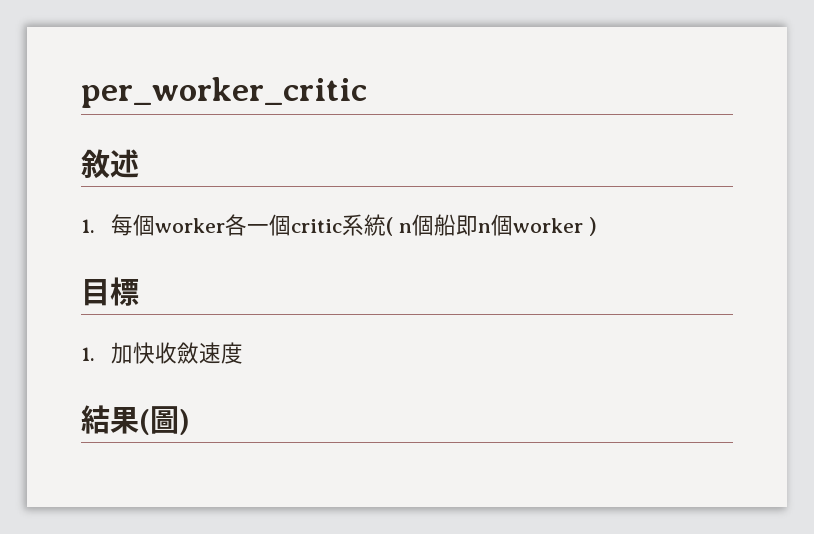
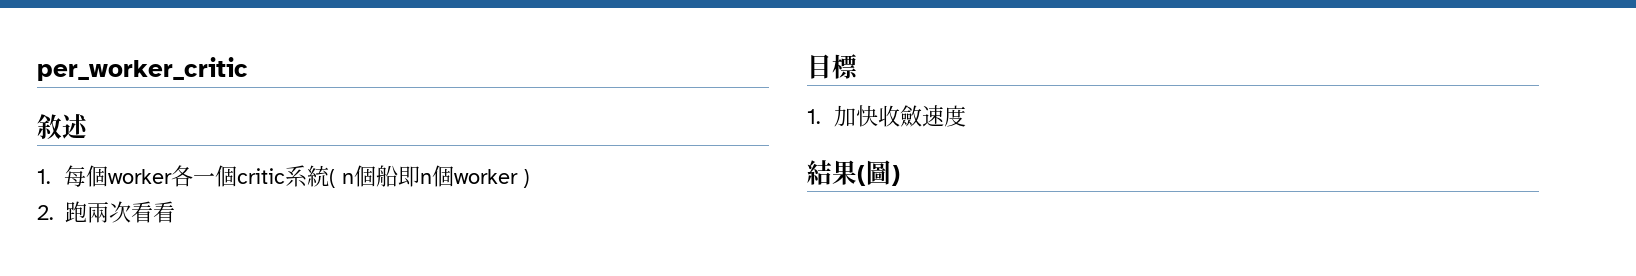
+ 2.跑兩次看看

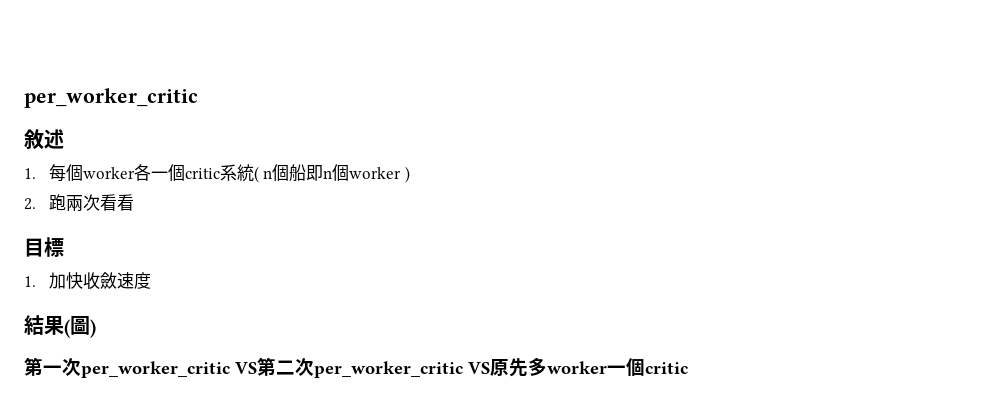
+ 第一次per_worker_critic VS第二次per_worker_critic VS原先多worker一個critic

